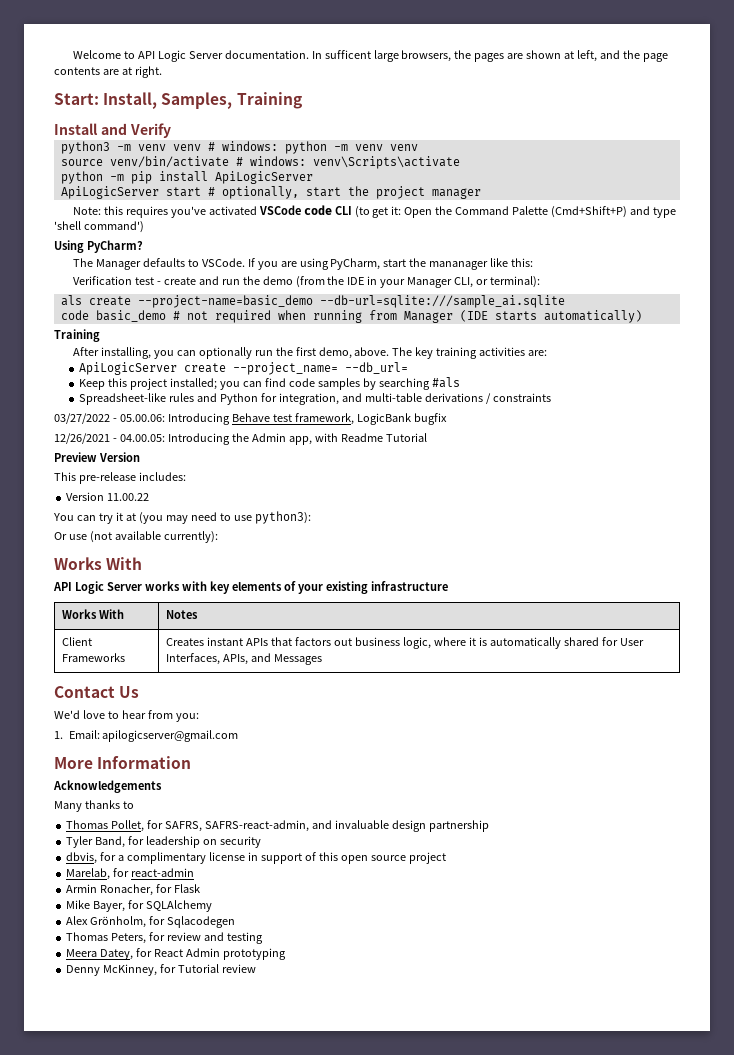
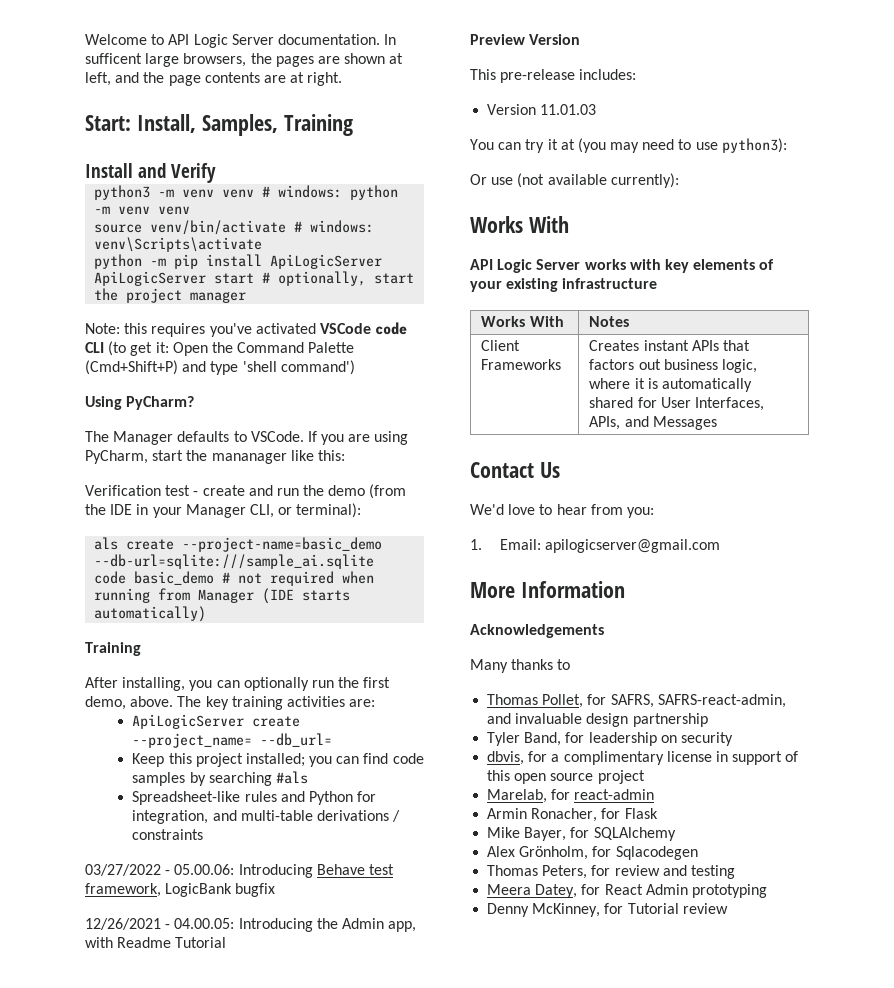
- Version 11.00.22
+ Version 11.01.03

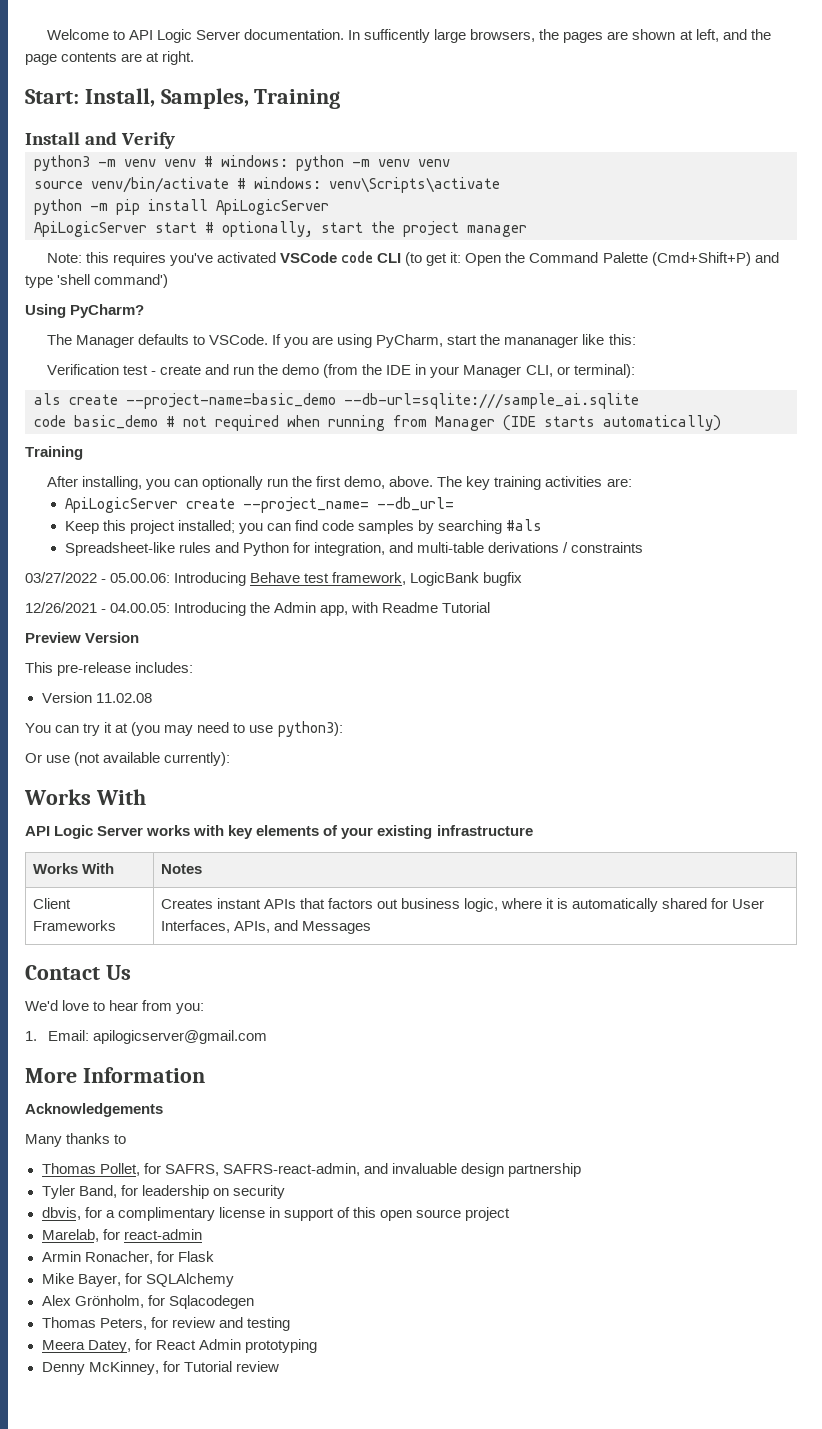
- In sufficent large browsers, the pages are shown at left, and the page contents are at right.
+ In sufficently large browsers, the pages are shown at left, and the page contents are at right.
- Version 11.01.03
+ Version 11.02.08

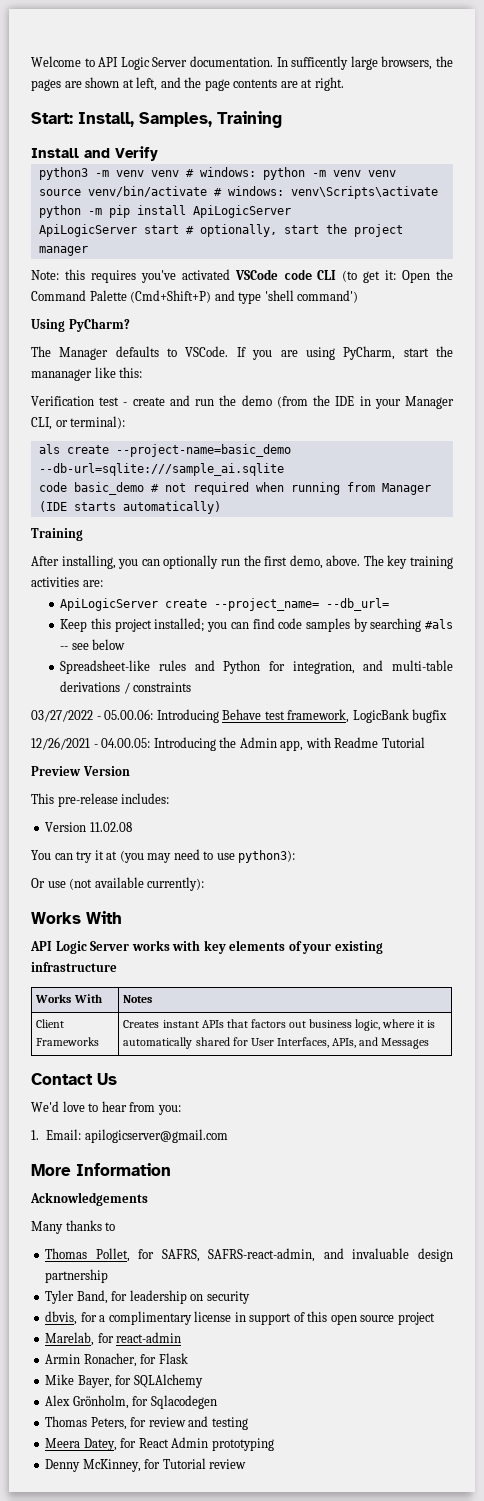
- Keep this project installed; you can find code samples by searching #als
+ Keep this project installed; you can find code samples by searching #als -- see below

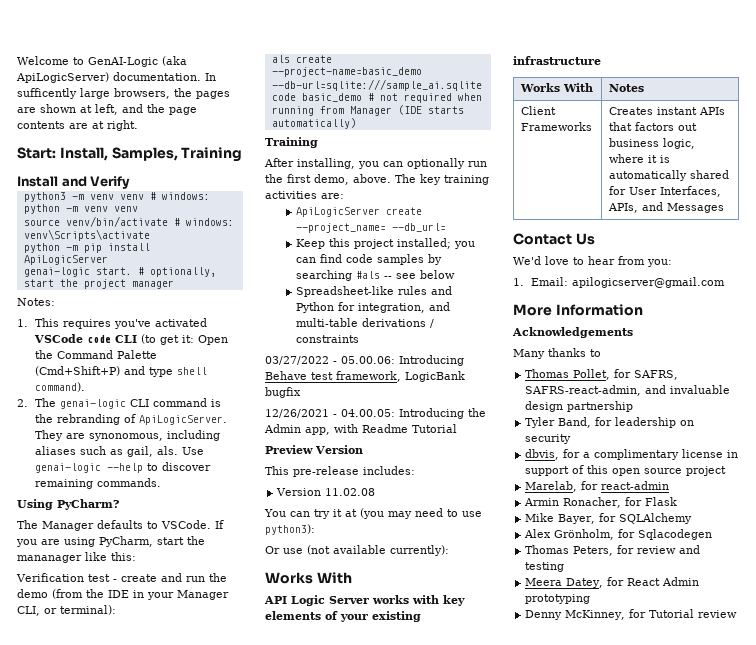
- Welcome to API Logic Server documentation.
+ Welcome to GenAI-Logic (aka ApiLogicServer) documentation.
- ApiLogicServer start # optionally, start the project manager
+ genai-logic start. # optionally, start the project manager
- Note: this requires you've activated VSCode code CLI (to get it: Open the Command Palette (Cmd+Shift+P) and type 'shell command')
+ Notes:
+ 1. This requires you've activated VSCode code CLI (to get it: Open the Command Palette (Cmd+Shift+P) and type shell command).
+ 2. The genai-logic CLI command is the rebranding of ApiLogicServer. They are synonomous, including aliases such as gail, als. Use genai-logic --help to discover remaining commands.

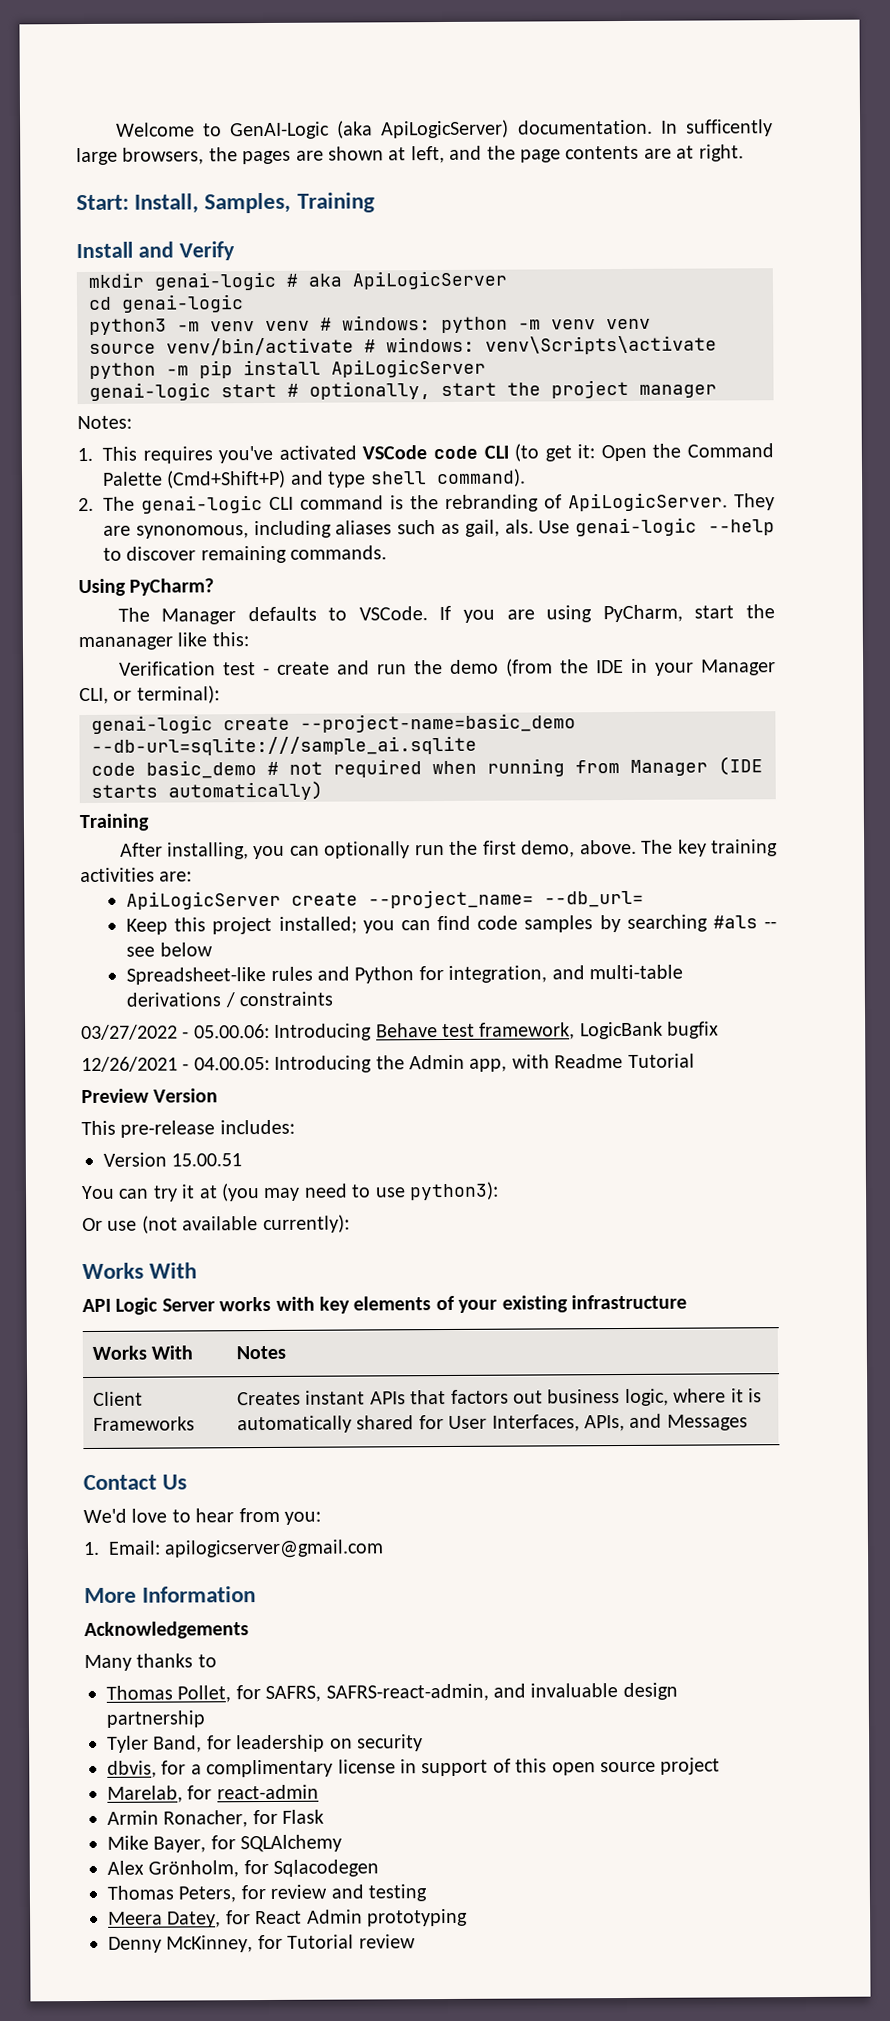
+ mkdir genai-logic # aka ApiLogicServer
+ cd genai-logic
- genai-logic start. # optionally, start the project manager
+ genai-logic start # optionally, start the project manager
- als create --project-name=basic_demo --db-url=sqlite:///sample_ai.sqlite
+ genai-logic create --project-name=basic_demo --db-url=sqlite:///sample_ai.sqlite
- Version 11.02.08
+ Version 15.00.51

